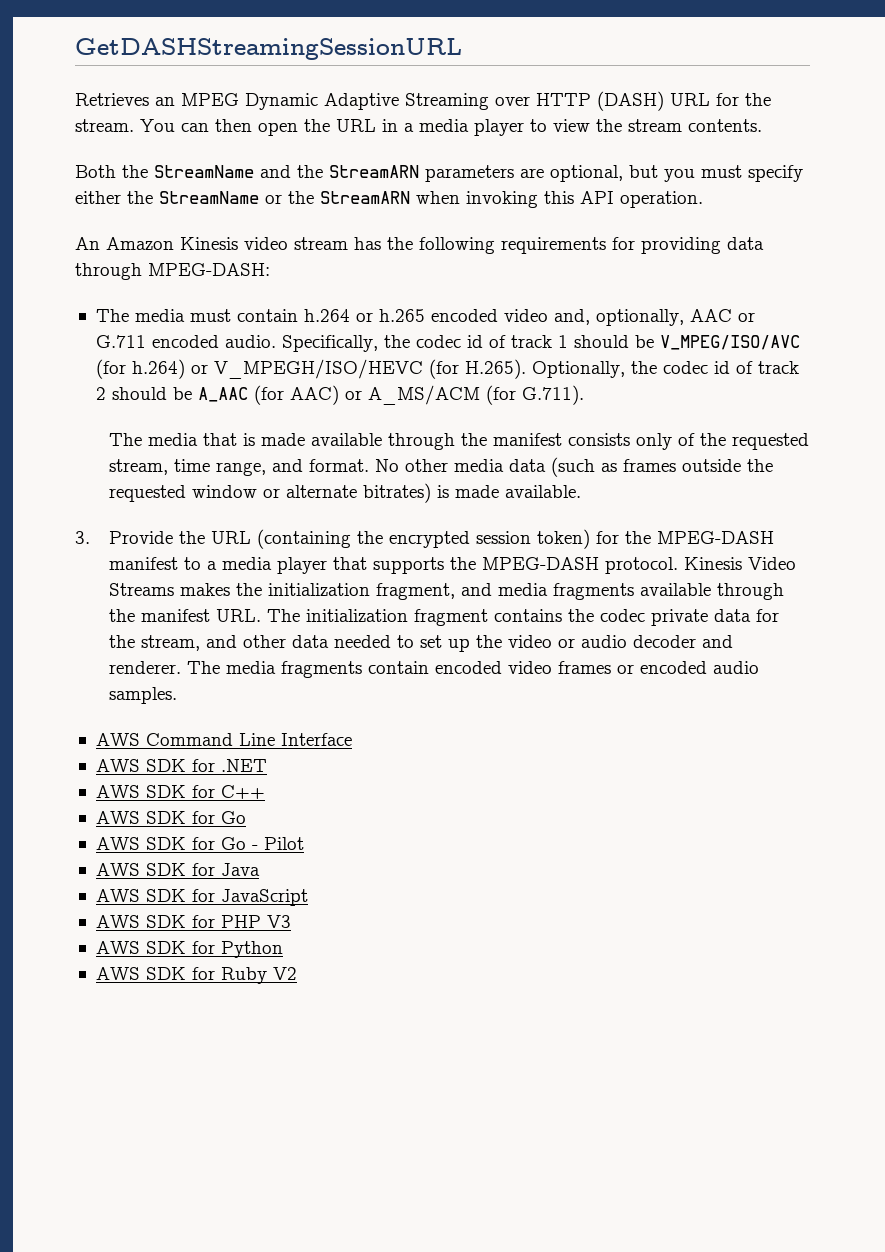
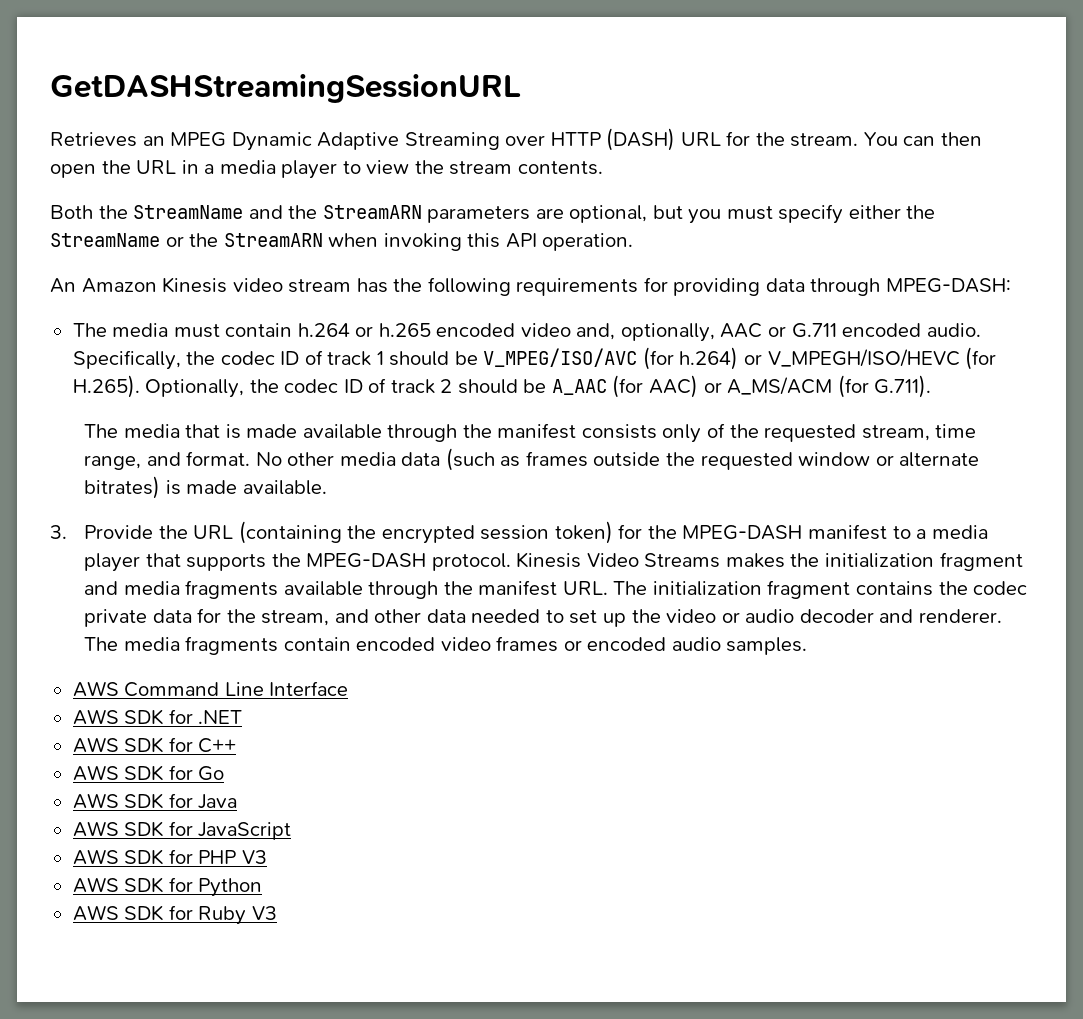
- Specifically, the codec id of track 1 should be V_MPEG/ISO/AVC (for h.264) or V_MPEGH/ISO/HEVC (for H.265). Optionally, the codec id of track 2 should be A_AAC (for AAC) or A_MS/ACM (for G.711).
+ Specifically, the codec ID of track 1 should be V_MPEG/ISO/AVC (for h.264) or V_MPEGH/ISO/HEVC (for H.265). Optionally, the codec ID of track 2 should be A_AAC (for AAC) or A_MS/ACM (for G.711).
- Kinesis Video Streams makes the initialization fragment, and media fragments available through the manifest URL. The initialization fragment contains the codec private data for the stream, and other data needed to set up the video or audio decoder and renderer.
+ Kinesis Video Streams makes the initialization fragment and media fragments available through the manifest URL. The initialization fragment contains the codec private data for the stream, and other data needed to set up the video or audio decoder and renderer.
- AWS SDK for Go - Pilot
- AWS SDK for Ruby V2
+ AWS SDK for Ruby V3

